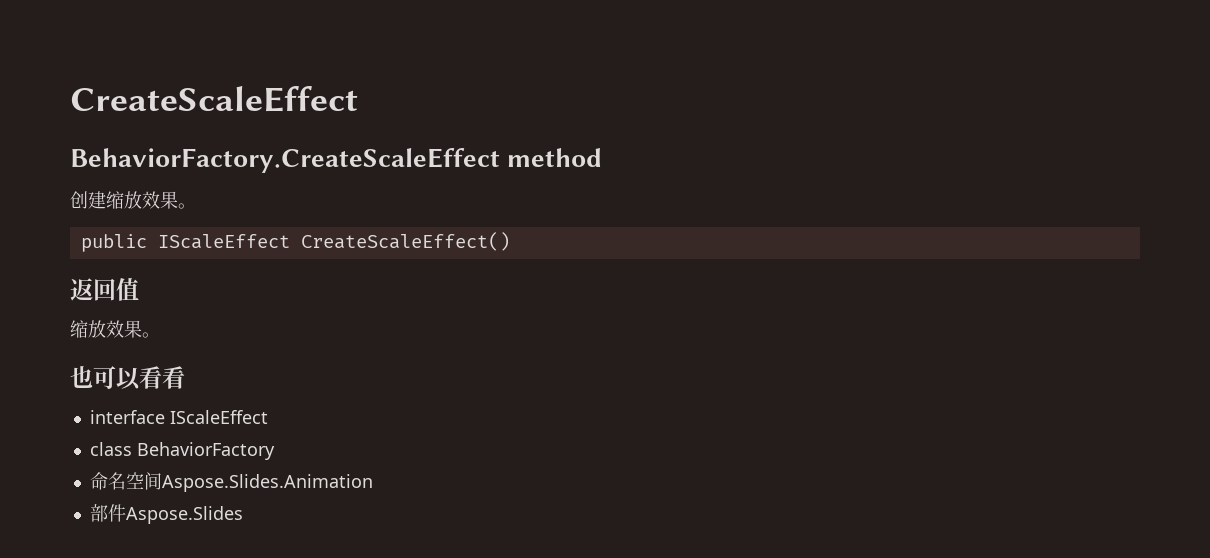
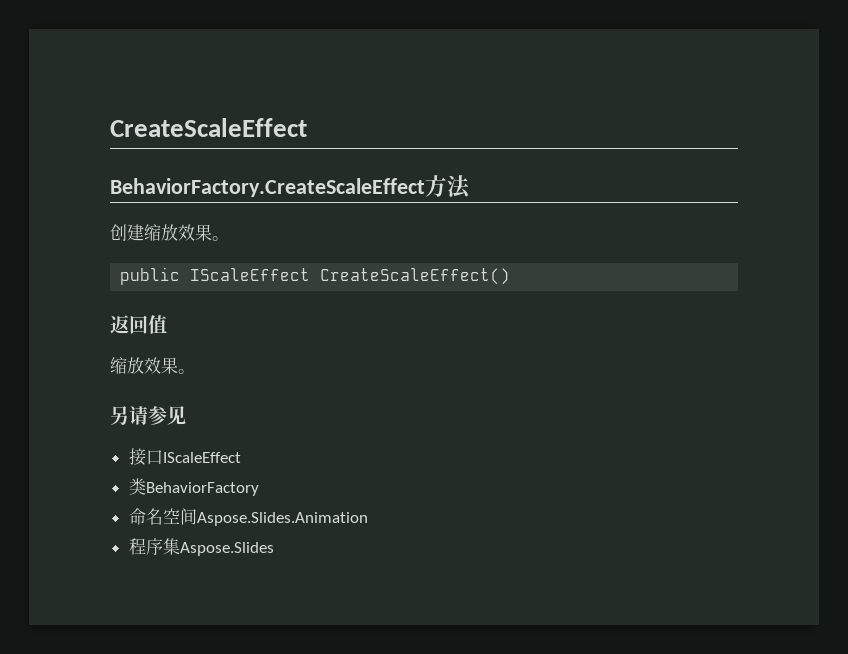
- BehaviorFactory.CreateScaleEffect method
+ BehaviorFactory.CreateScaleEffect方法
- 也可以看看
- interface IScaleEffect
+ 另请参见
+ 接口IScaleEffect
- class BehaviorFactory
+ 类BehaviorFactory
- 部件Aspose.Slides
+ 程序集Aspose.Slides

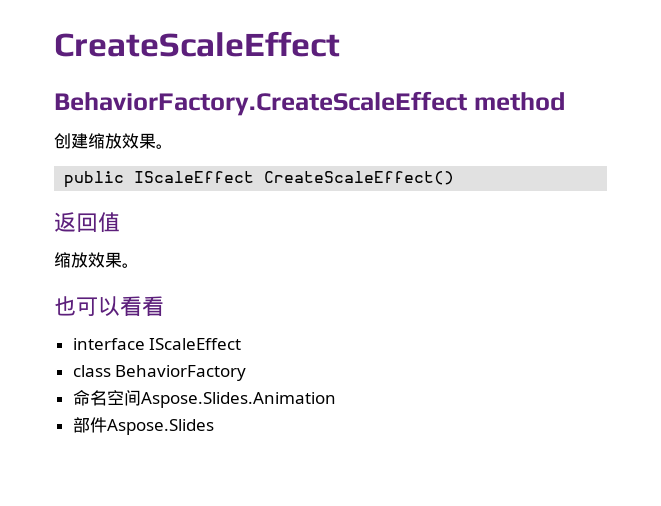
- BehaviorFactory.CreateScaleEffect方法
+ BehaviorFactory.CreateScaleEffect method
- 另请参见
- 接口IScaleEffect
+ 也可以看看
+ interface IScaleEffect
- 类BehaviorFactory
+ class BehaviorFactory
- 程序集Aspose.Slides
+ 部件Aspose.Slides

